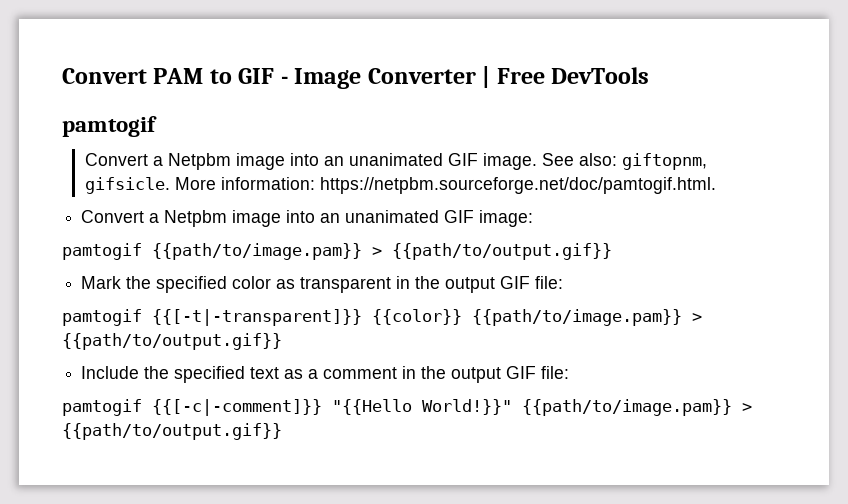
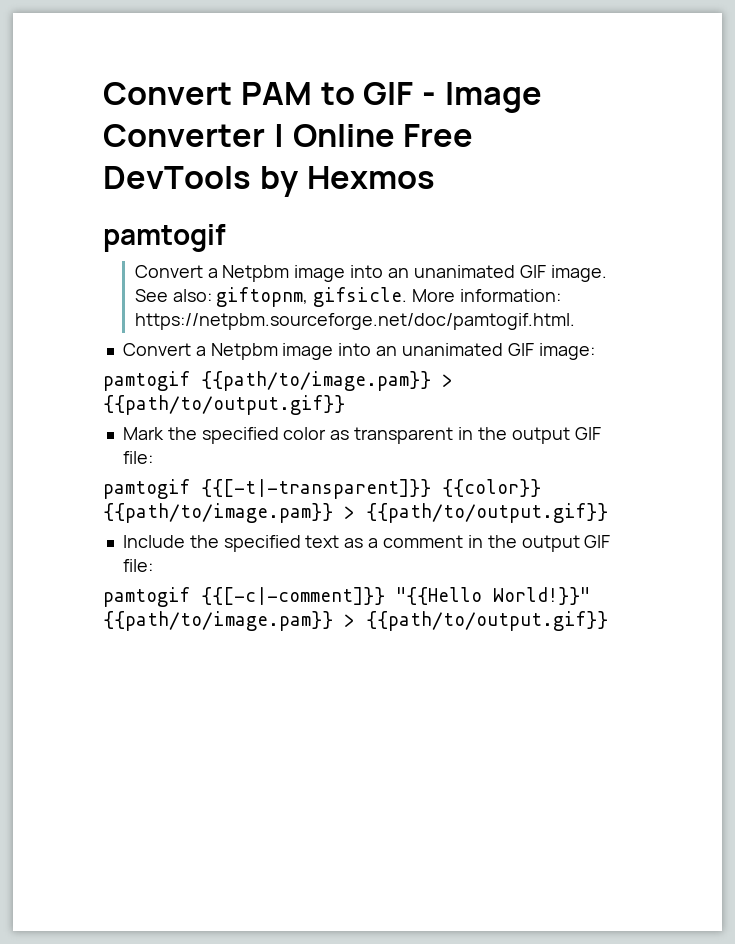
- Convert PAM to GIF - Image Converter | Free DevTools
+ Convert PAM to GIF - Image Converter | Online Free DevTools by Hexmos

